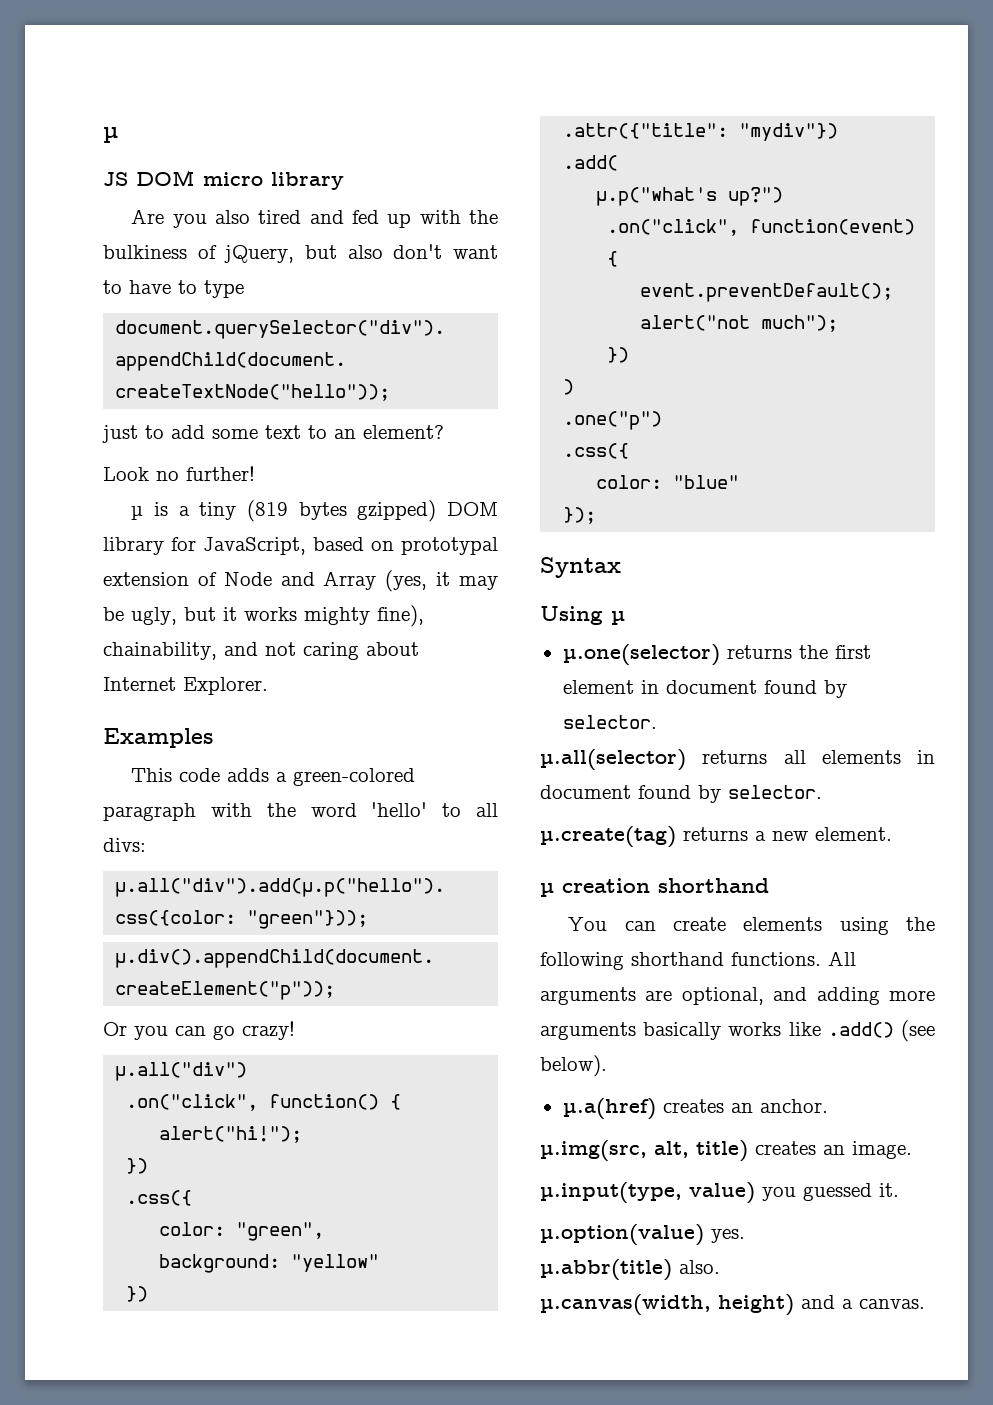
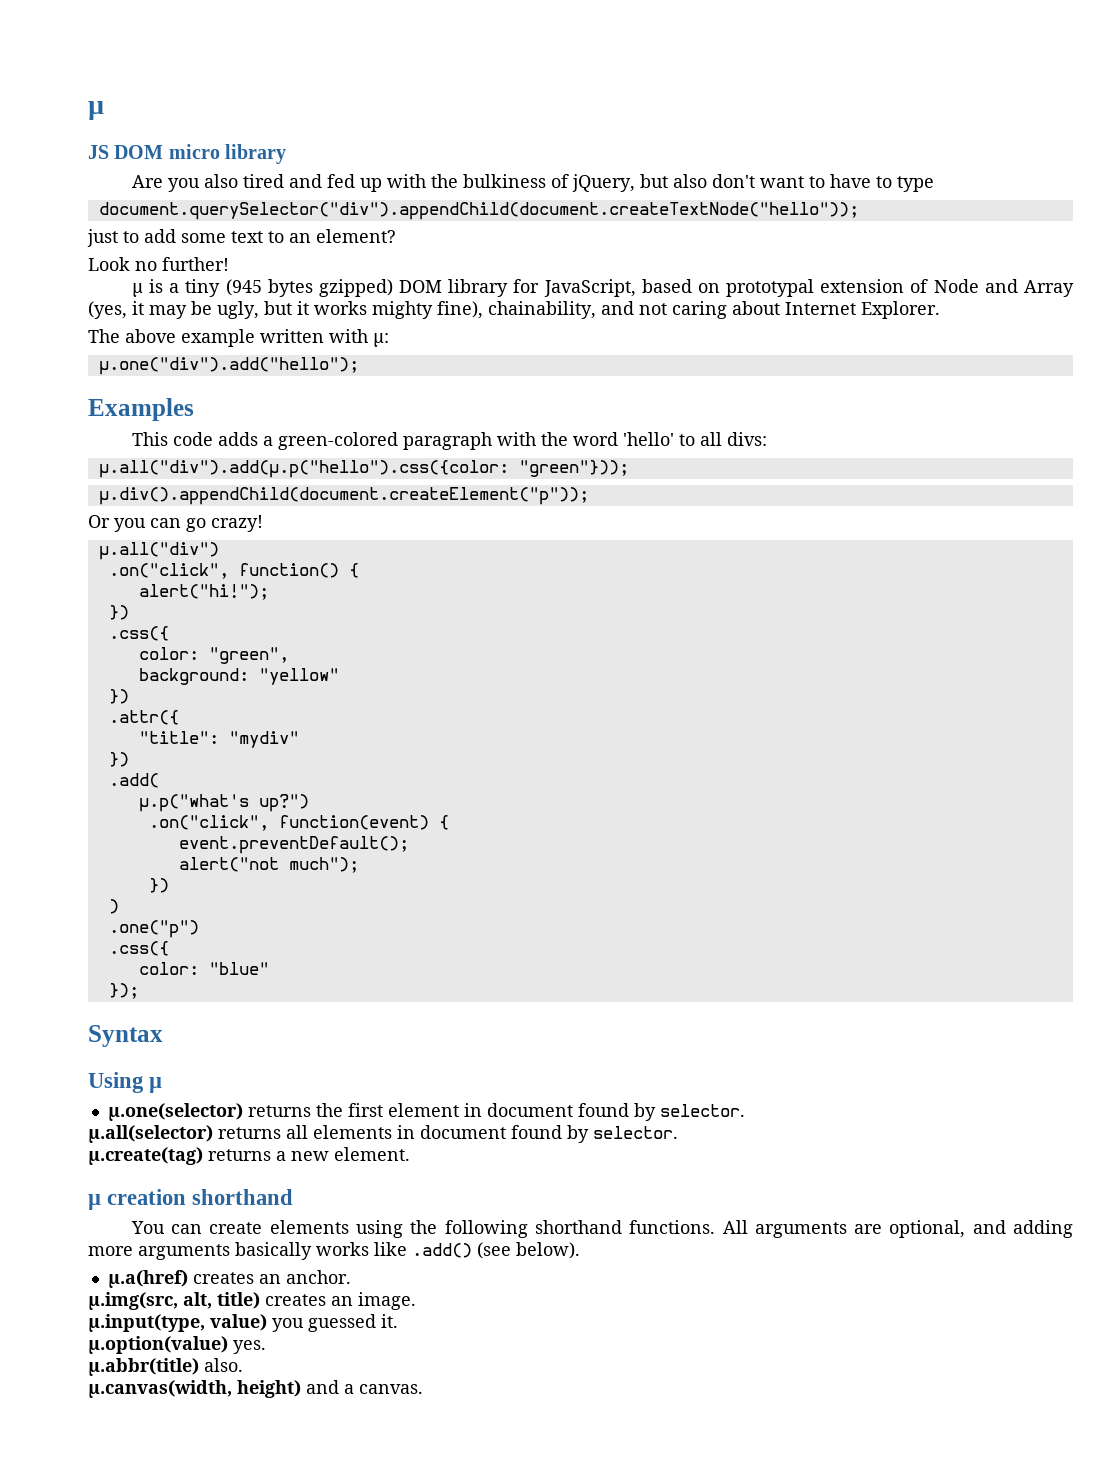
- µ is a tiny (819 bytes gzipped) DOM library for JavaScript, based on prototypal extension of Node and Array (yes, it may be ugly, but it works mighty fine), chainability, and not caring about Internet Explorer.
+ µ is a tiny (945 bytes gzipped) DOM library for JavaScript, based on prototypal extension of Node and Array (yes, it may be ugly, but it works mighty fine), chainability, and not caring about Internet Explorer.
+ The above example written with µ:
+ µ.one("div").add("hello");
- .attr({"title": "mydiv"})
+ .attr({
+ "title": "mydiv"
+ })

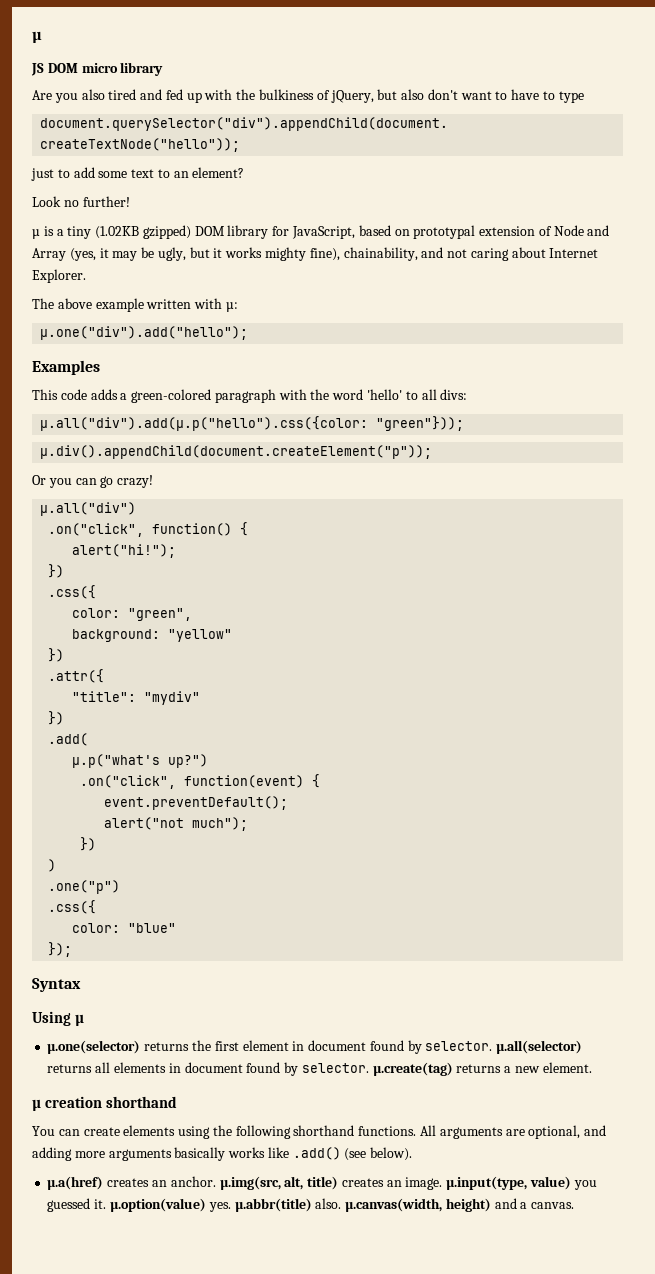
- µ is a tiny (945 bytes gzipped) DOM library for JavaScript, based on prototypal extension of Node and Array (yes, it may be ugly, but it works mighty fine), chainability, and not caring about Internet Explorer.
+ µ is a tiny (1.02KB gzipped) DOM library for JavaScript, based on prototypal extension of Node and Array (yes, it may be ugly, but it works mighty fine), chainability, and not caring about Internet Explorer.
- µ.one(selector) returns the first element in document found by selector.
- µ.all(selector) returns all elements in document found by selector.
- µ.create(tag) returns a new element.
+ µ.one(selector) returns the first element in document found by selector. µ.all(selector) returns all elements in document found by selector. µ.create(tag) returns a new element.
- µ.a(href) creates an anchor.
- µ.img(src, alt, title) creates an image.
- µ.input(type, value) you guessed it.
- µ.option(value) yes.
- µ.abbr(title) also.
- µ.canvas(width, height) and a canvas.
+ µ.a(href) creates an anchor. µ.img(src, alt, title) creates an image. µ.input(type, value) you guessed it. µ.option(value) yes. µ.abbr(title) also. µ.canvas(width, height) and a canvas.

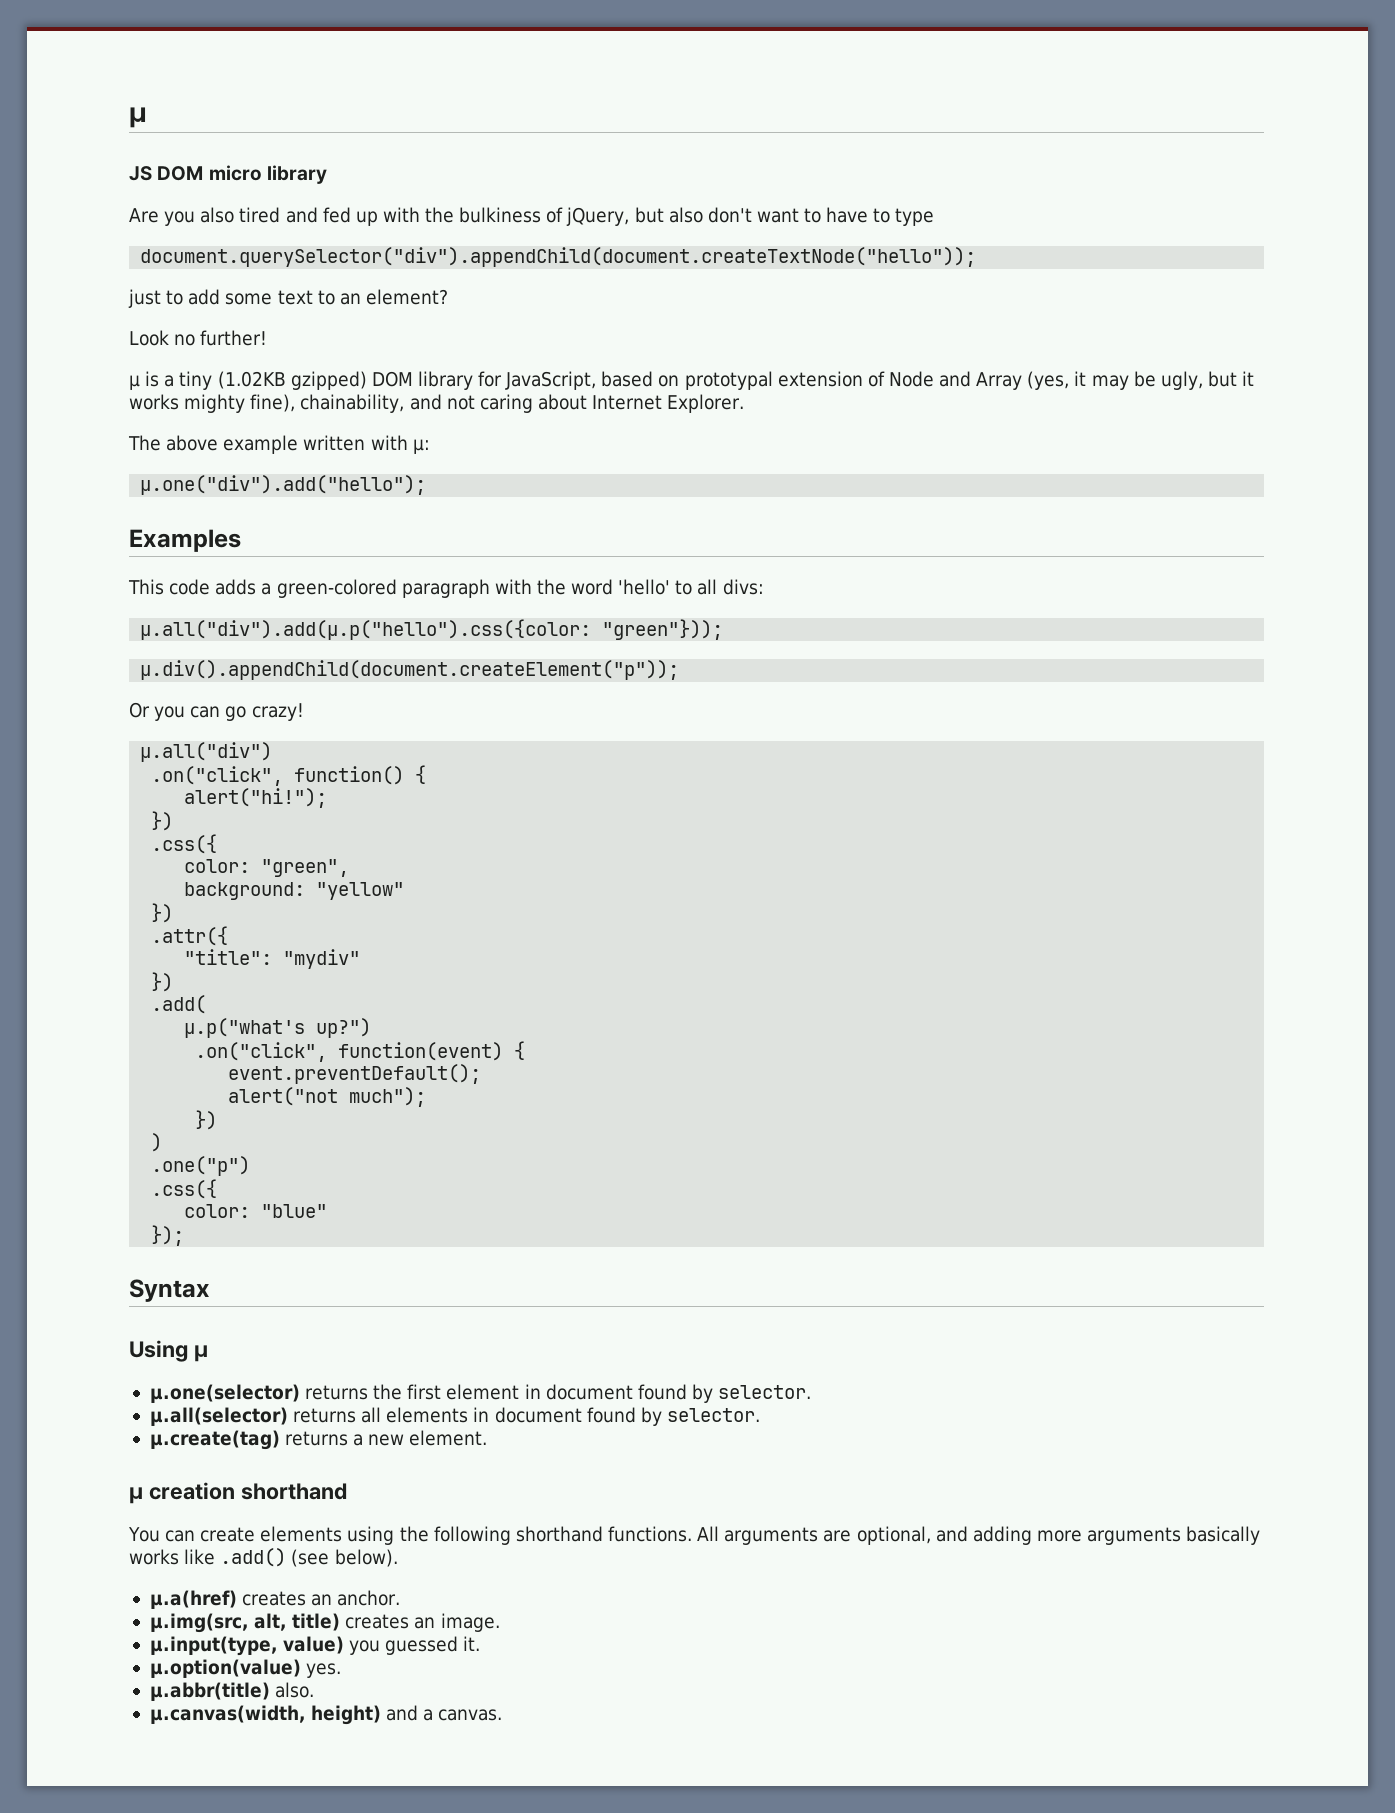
- µ.one(selector) returns the first element in document found by selector. µ.all(selector) returns all elements in document found by selector. µ.create(tag) returns a new element.
+ µ.one(selector) returns the first element in document found by selector.
+ µ.all(selector) returns all elements in document found by selector.
+ µ.create(tag) returns a new element.
- µ.a(href) creates an anchor. µ.img(src, alt, title) creates an image. µ.input(type, value) you guessed it. µ.option(value) yes. µ.abbr(title) also. µ.canvas(width, height) and a canvas.
+ µ.a(href) creates an anchor.
+ µ.img(src, alt, title) creates an image.
+ µ.input(type, value) you guessed it.
+ µ.option(value) yes.
+ µ.abbr(title) also.
+ µ.canvas(width, height) and a canvas.

